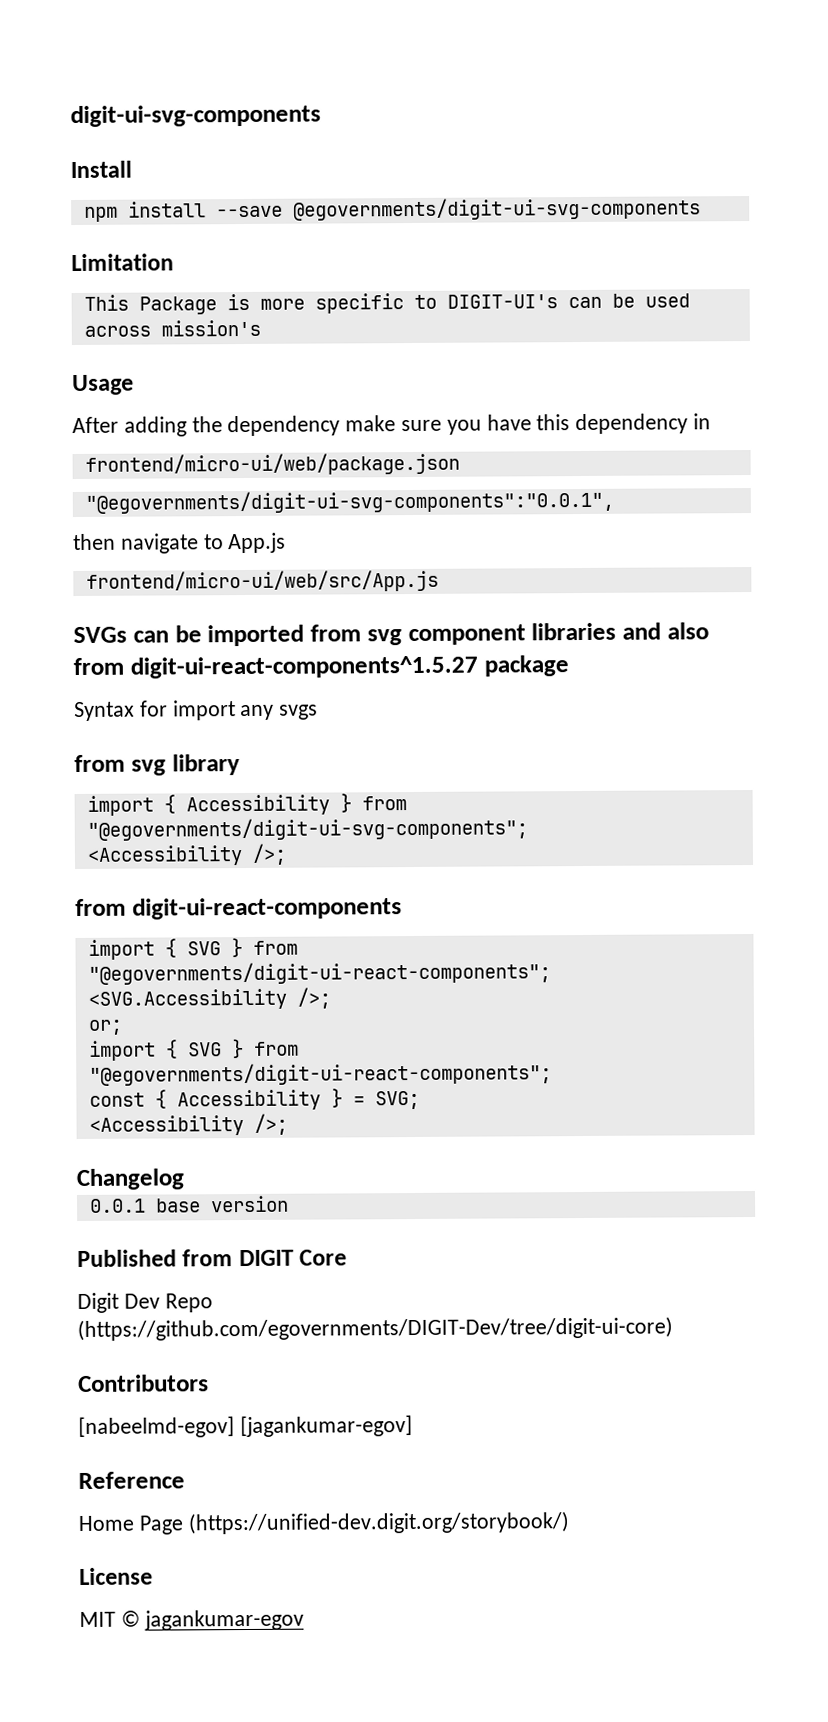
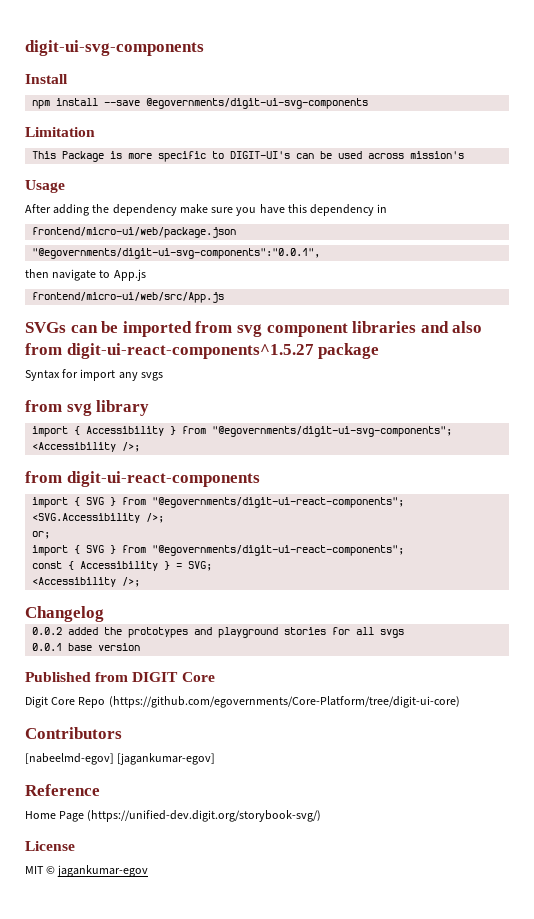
+ 0.0.2 added the prototypes and playground stories for all svgs
- Digit Dev Repo (https://github.com/egovernments/DIGIT-Dev/tree/digit-ui-core)
+ Digit Core Repo (https://github.com/egovernments/Core-Platform/tree/digit-ui-core)
- Home Page (https://unified-dev.digit.org/storybook/)
+ Home Page (https://unified-dev.digit.org/storybook-svg/)

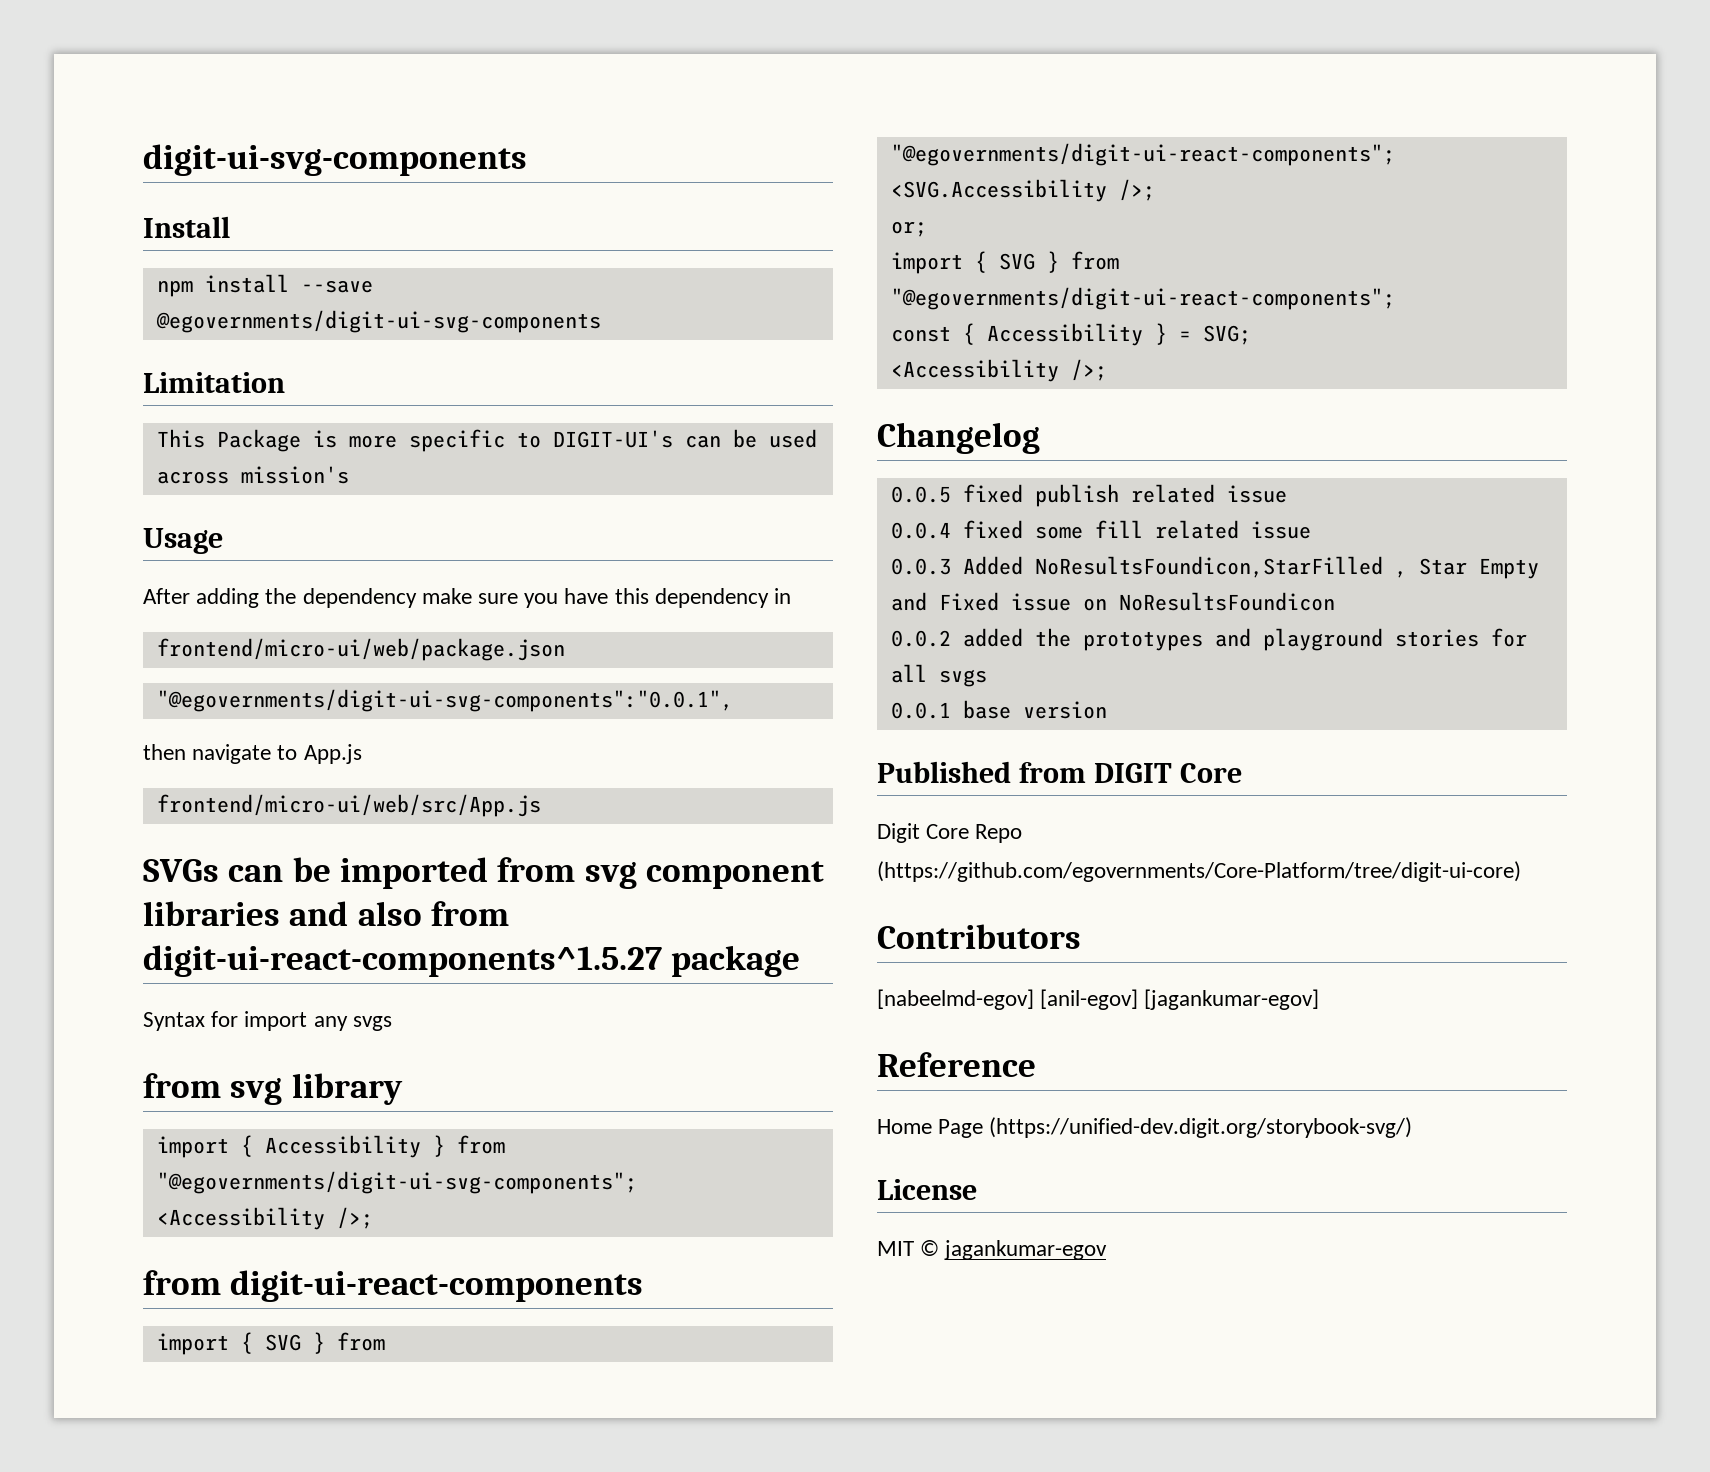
+ 0.0.5 fixed publish related issue
+ 0.0.4 fixed some fill related issue
+ 0.0.3 Added NoResultsFoundicon,StarFilled , Star Empty and Fixed issue on NoResultsFoundicon
- [nabeelmd-egov] [jagankumar-egov]
+ [nabeelmd-egov] [anil-egov] [jagankumar-egov]

